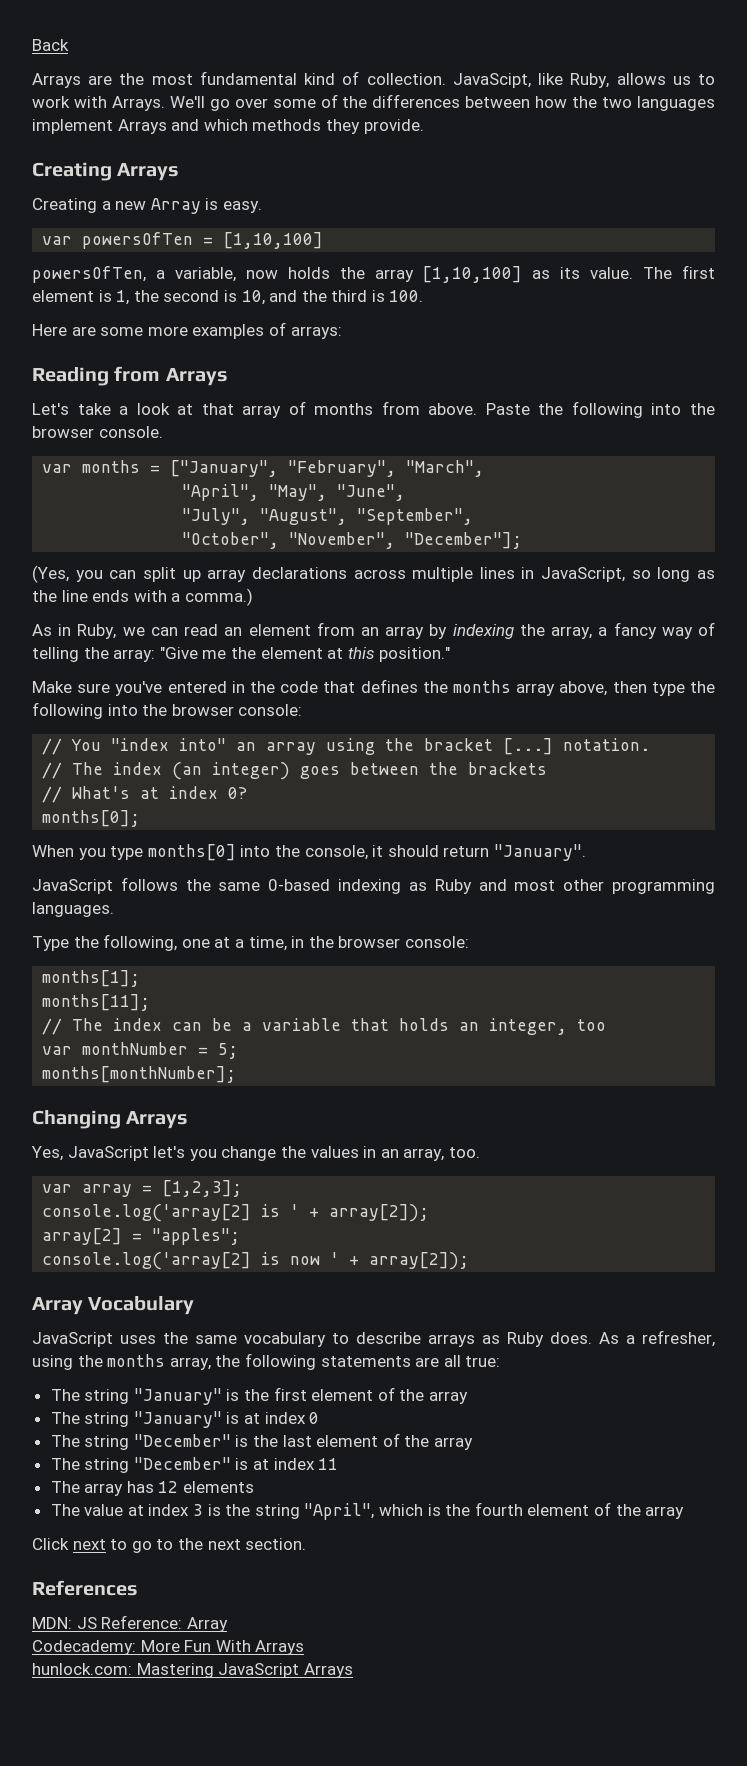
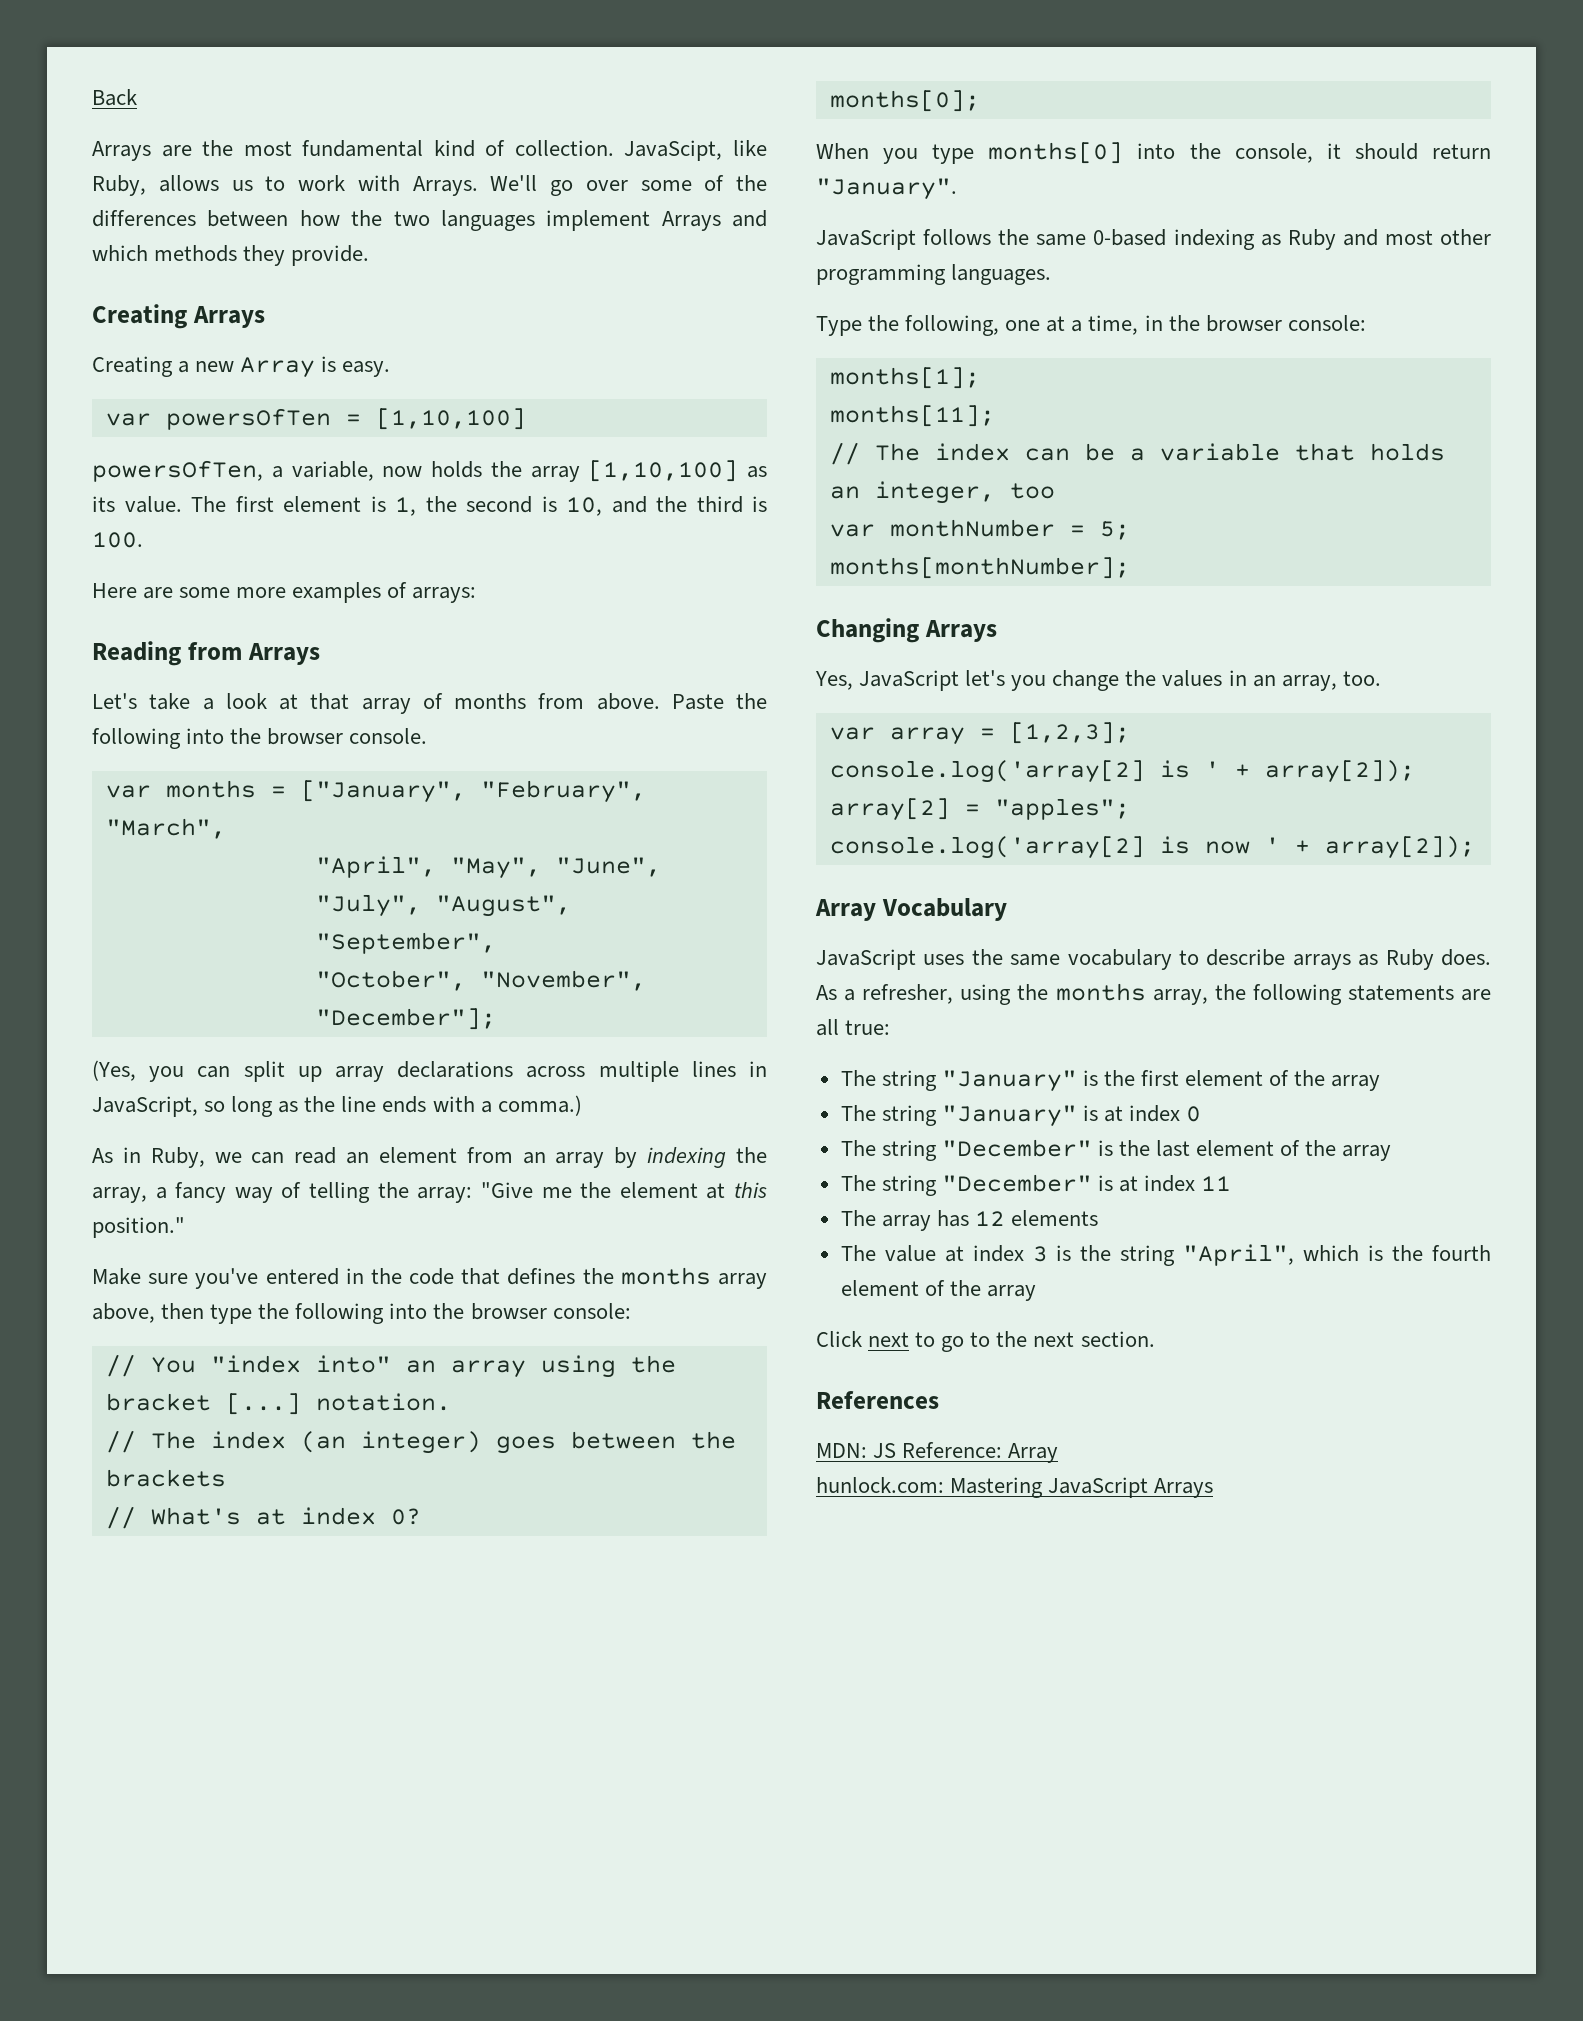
- Codecademy: More Fun With Arrays

